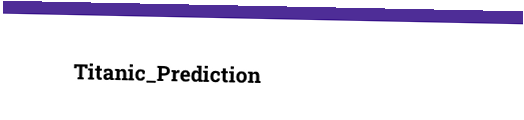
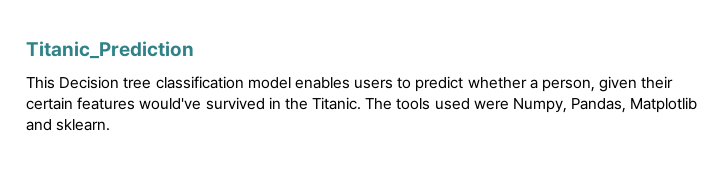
+ This Decision tree classification model enables users to predict whether a person, given their certain features would've survived in the Titanic. The tools used were Numpy, Pandas, Matplotlib and sklearn.

